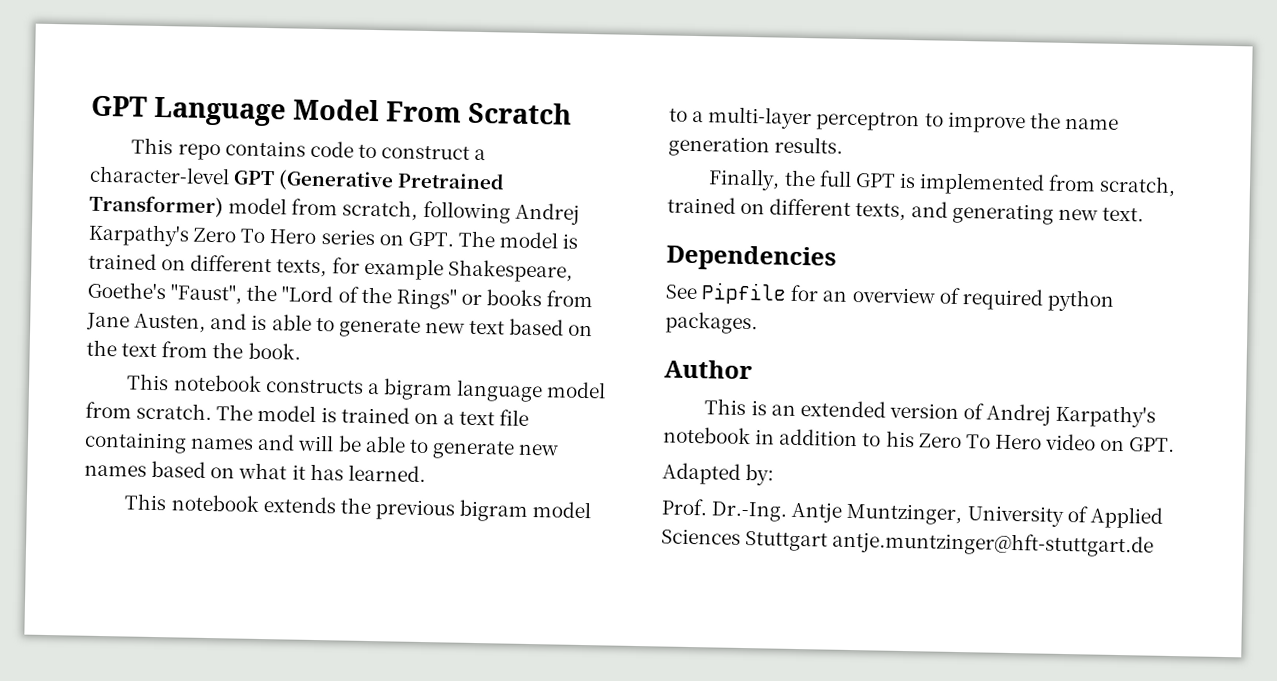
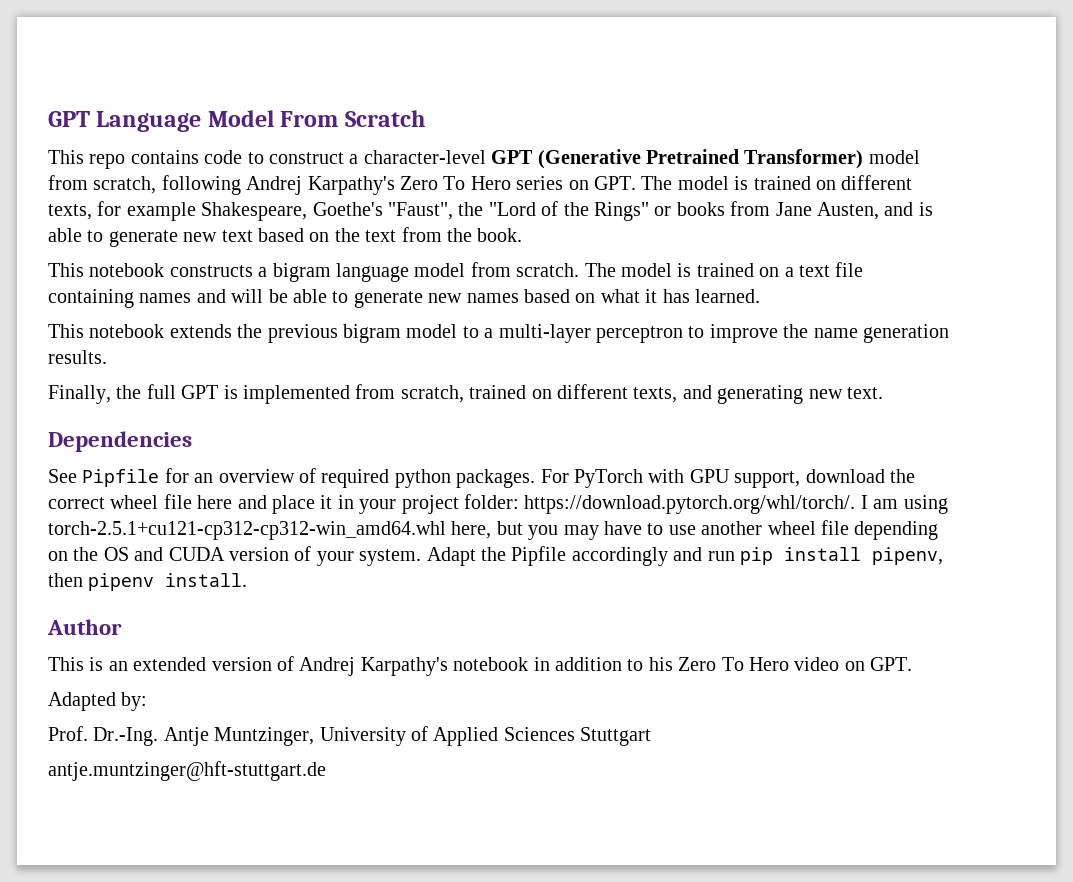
+ For PyTorch with GPU support, download the correct wheel file here and place it in your project folder: https://download.pytorch.org/whl/torch/. I am using torch-2.5.1+cu121-cp312-cp312-win_amd64.whl here, but you may have to use another wheel file depending on the OS and CUDA version of your system. Adapt the Pipfile accordingly and run pip install pipenv, then pipenv install.
- Prof. Dr.-Ing. Antje Muntzinger, University of Applied Sciences Stuttgart antje.muntzinger@hft-stuttgart.de
+ Prof. Dr.-Ing. Antje Muntzinger, University of Applied Sciences Stuttgart
+ antje.muntzinger@hft-stuttgart.de

